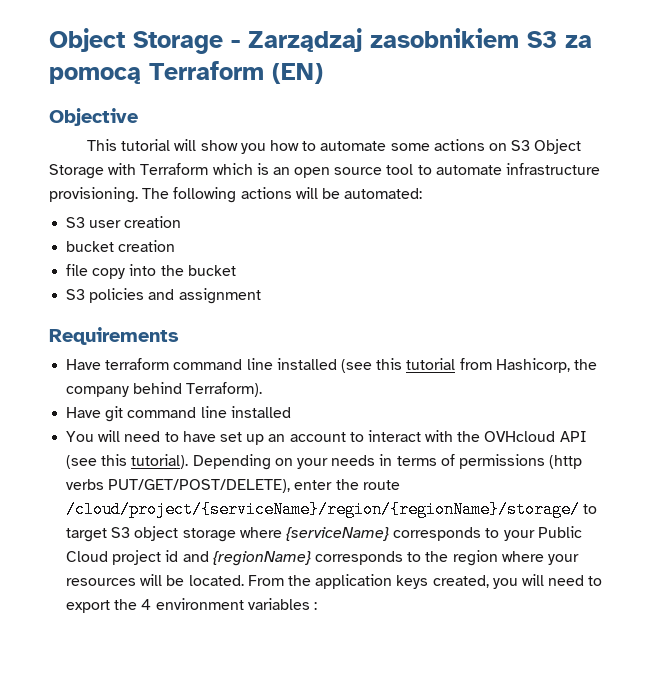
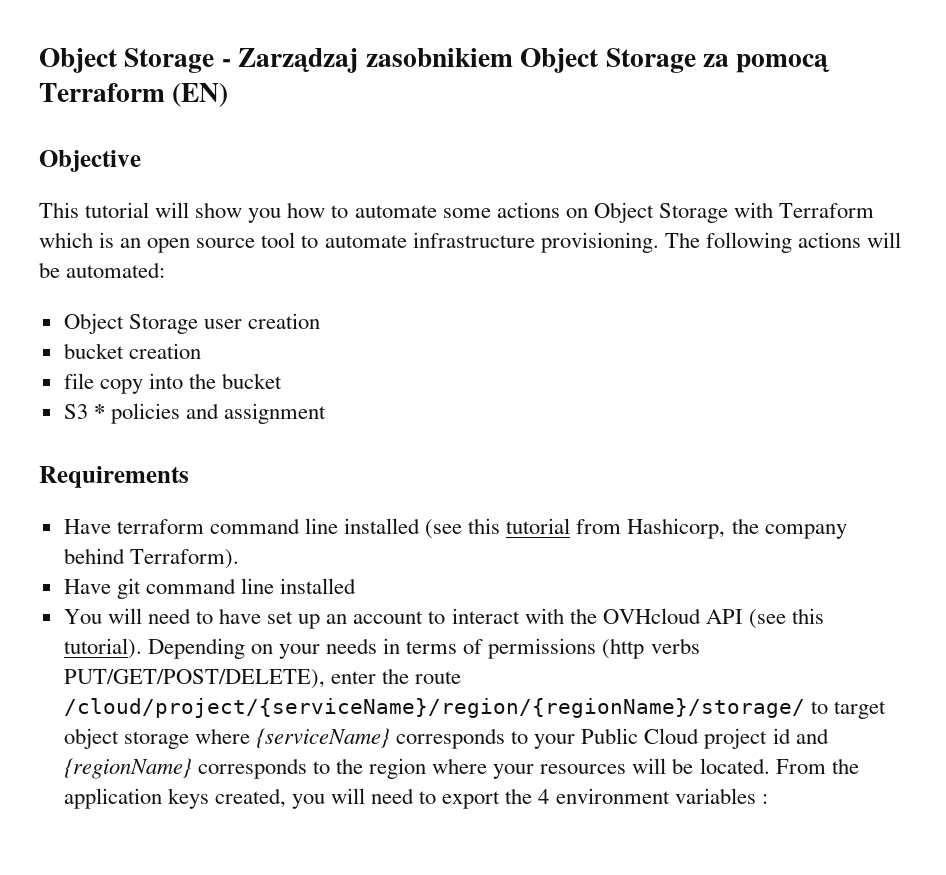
- Object Storage - Zarządzaj zasobnikiem S3 za pomocą Terraform (EN)
+ Object Storage - Zarządzaj zasobnikiem Object Storage za pomocą Terraform (EN)
- This tutorial will show you how to automate some actions on S3 Object Storage with Terraform which is an open source tool to automate infrastructure provisioning.
+ This tutorial will show you how to automate some actions on Object Storage with Terraform which is an open source tool to automate infrastructure provisioning.
- S3 user creation
+ Object Storage user creation
- S3 policies and assignment
+ S3 * policies and assignment
- Depending on your needs in terms of permissions (http verbs PUT/GET/POST/DELETE), enter the route /cloud/project/{serviceName}/region/{regionName}/storage/ to target S3 object storage where {serviceName} corresponds to your Public Cloud project id and {regionName} corresponds to the region where your resources will be located.
+ Depending on your needs in terms of permissions (http verbs PUT/GET/POST/DELETE), enter the route /cloud/project/{serviceName}/region/{regionName}/storage/ to target object storage where {serviceName} corresponds to your Public Cloud project id and {regionName} corresponds to the region where your resources will be located.

